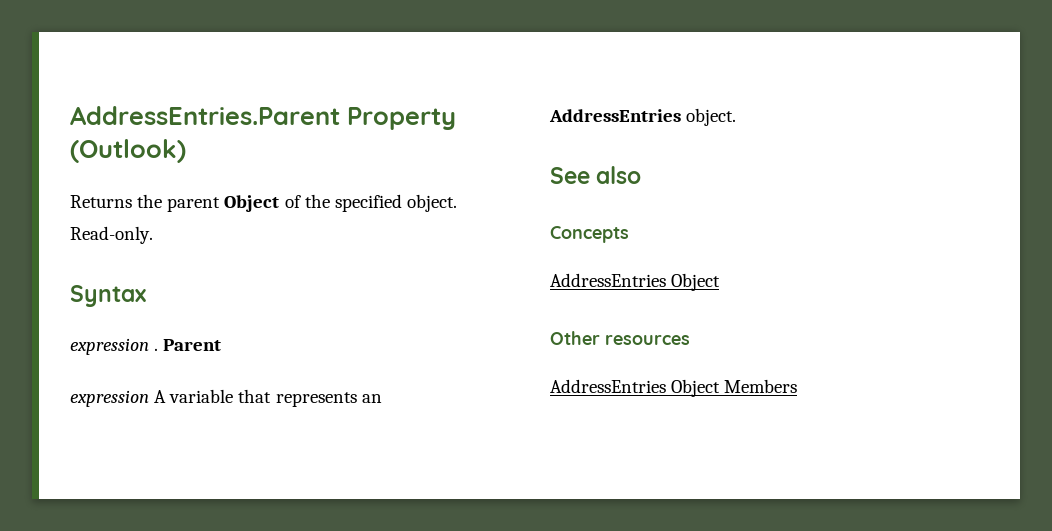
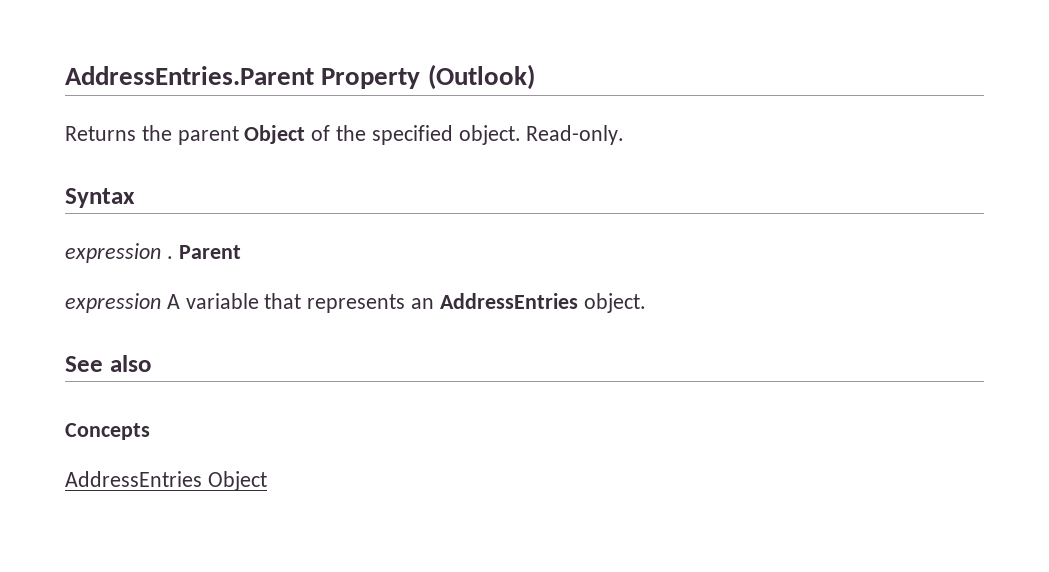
- Other resources
- AddressEntries Object Members

